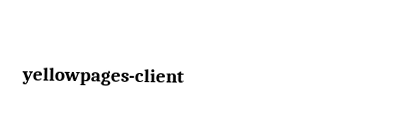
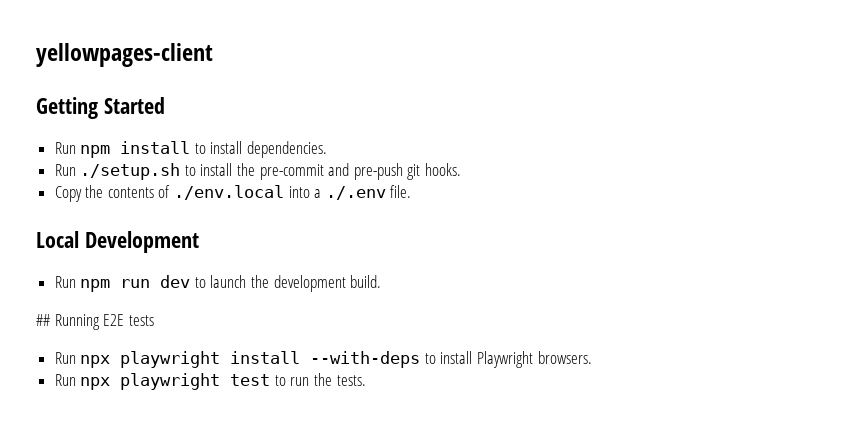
+ Getting Started
+ Run npm install to install dependencies.
+ Run ./setup.sh to install the pre-commit and pre-push git hooks.
+ Copy the contents of ./env.local into a ./.env file.
+ Local Development
+ Run npm run dev to launch the development build.
+ ## Running E2E tests
+ Run npx playwright install --with-deps to install Playwright browsers.
+ Run npx playwright test to run the tests.

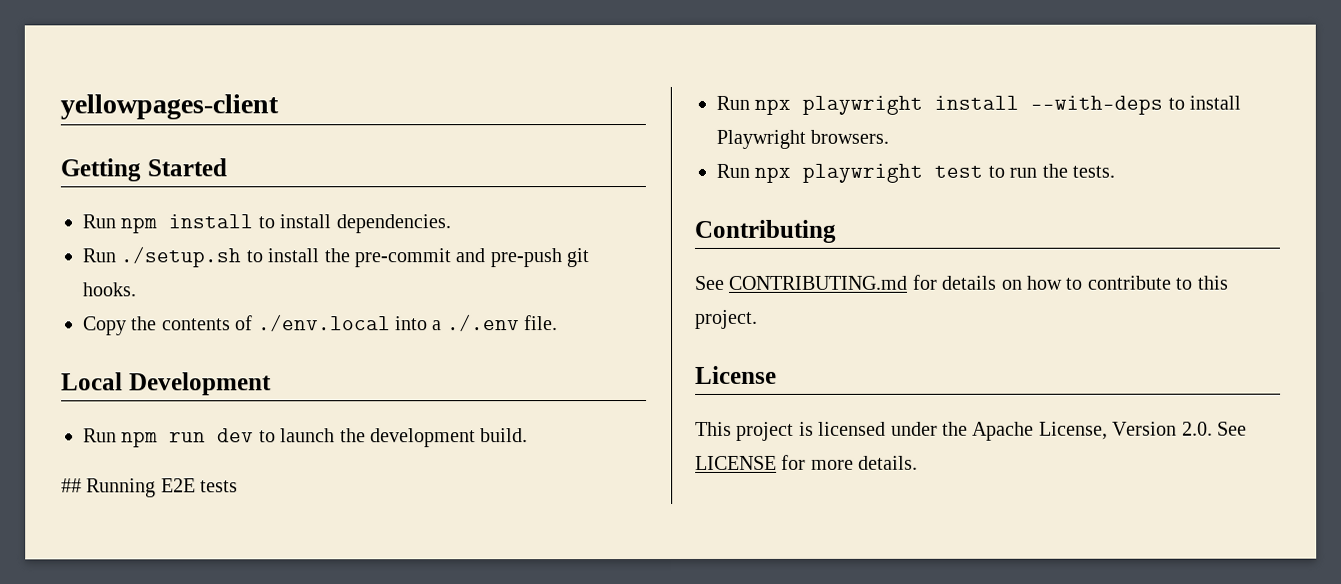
+ Contributing
+ See CONTRIBUTING.md for details on how to contribute to this project.
+ License
+ This project is licensed under the Apache License, Version 2.0. See LICENSE for more details.

